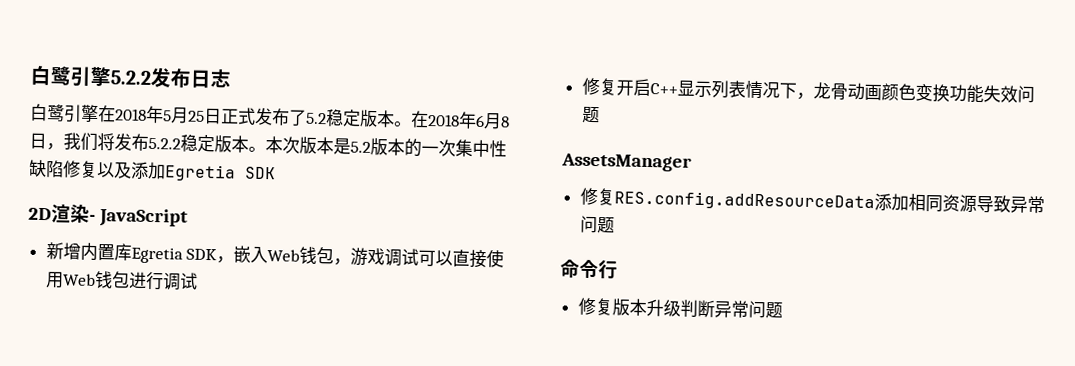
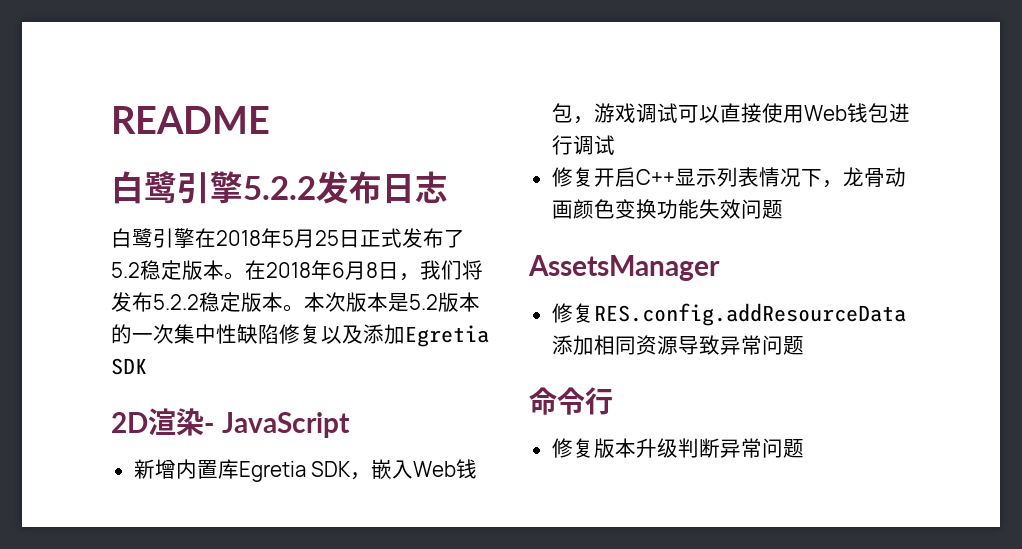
+ README

